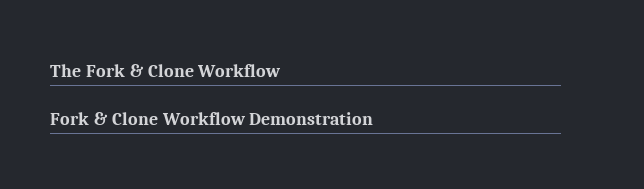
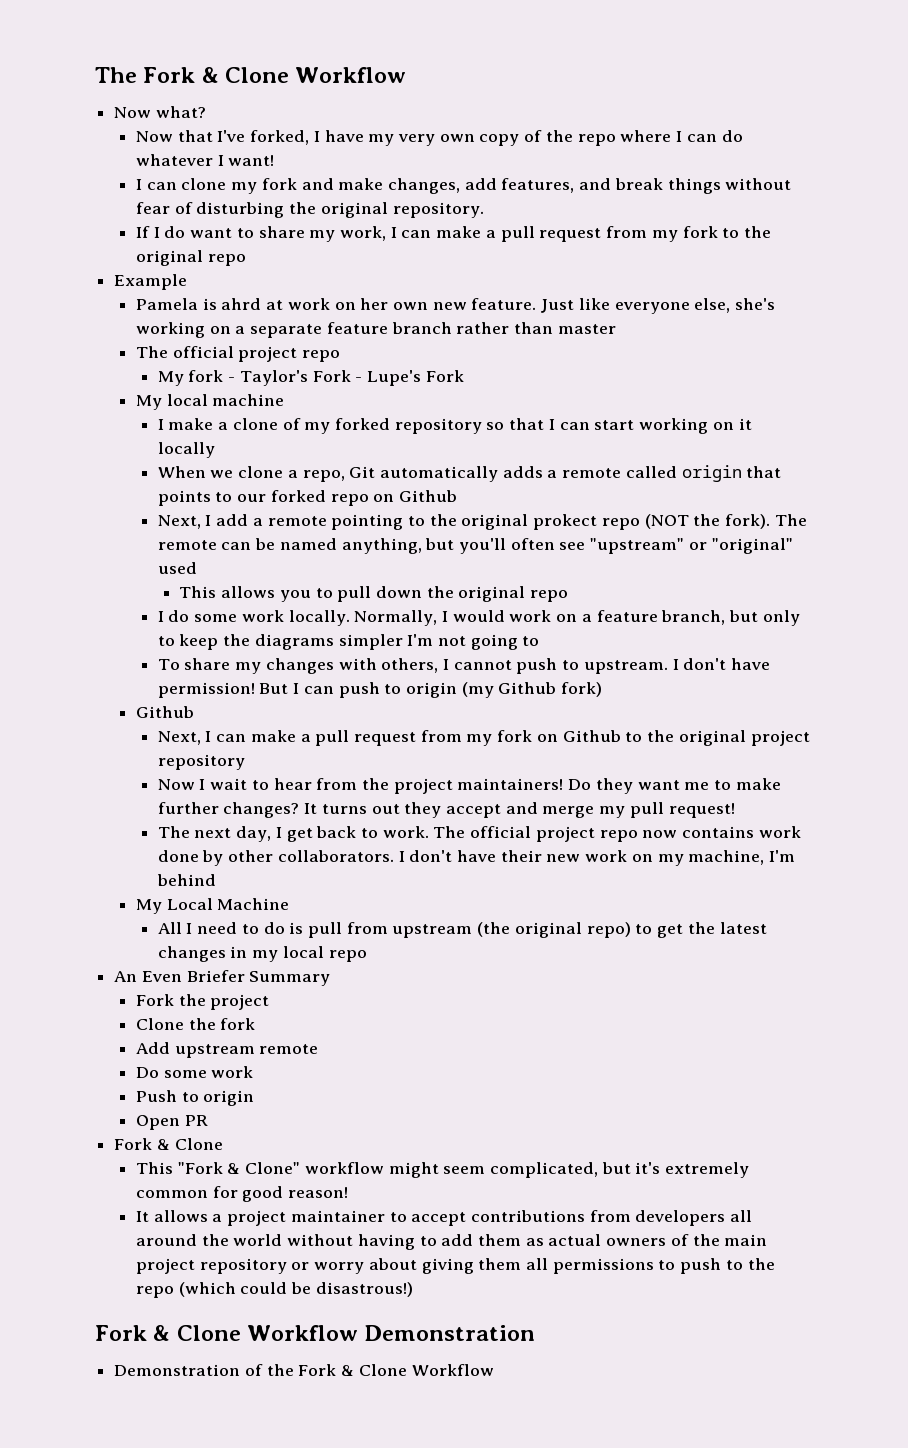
+ Now what?
+ Now that I've forked, I have my very own copy of the repo where I can do whatever I want!
+ I can clone my fork and make changes, add features, and break things without fear of disturbing the original repository.
+ If I do want to share my work, I can make a pull request from my fork to the original repo
+ Example
+ Pamela is ahrd at work on her own new feature. Just like everyone else, she's working on a separate feature branch rather than master
+ The official project repo
+ My fork - Taylor's Fork - Lupe's Fork
+ My local machine
+ I make a clone of my forked repository so that I can start working on it locally
+ When we clone a repo, Git automatically adds a remote called origin that points to our forked repo on Github
+ Next, I add a remote pointing to the original prokect repo (NOT the fork). The remote can be named anything, but you'll often see "upstream" or "original" used
+ This allows you to pull down the original repo
+ I do some work locally. Normally, I would work on a feature branch, but only to keep the diagrams simpler I'm not going to
+ To share my changes with others, I cannot push to upstream. I don't have permission! But I can push to origin (my Github fork)
+ Github
+ Next, I can make a pull request from my fork on Github to the original project repository
+ Now I wait to hear from the project maintainers! Do they want me to make further changes? It turns out they accept and merge my pull request!
+ The next day, I get back to work. The official project repo now contains work done by other collaborators. I don't have their new work on my machine, I'm behind
+ My Local Machine
+ All I need to do is pull from upstream (the original repo) to get the latest changes in my local repo
+ An Even Briefer Summary
+ Fork the project
+ Clone the fork
+ Add upstream remote
+ Do some work
+ Push to origin
+ Open PR
+ Fork & Clone
+ This "Fork & Clone" workflow might seem complicated, but it's extremely common for good reason!
+ It allows a project maintainer to accept contributions from developers all around the world without having to add them as actual owners of the main project repository or worry about giving them all permissions to push to the repo (which could be disastrous!)
+ Demonstration of the Fork & Clone Workflow

